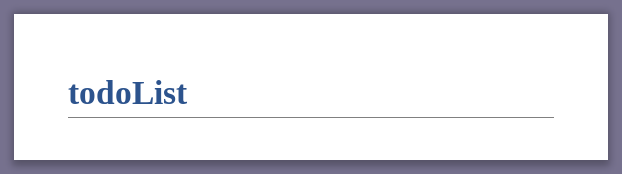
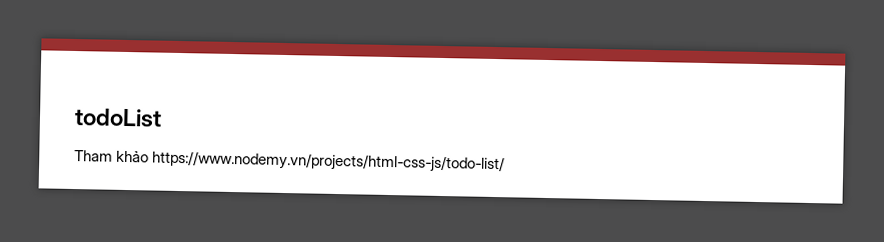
+ Tham khảo https://www.nodemy.vn/projects/html-css-js/todo-list/

